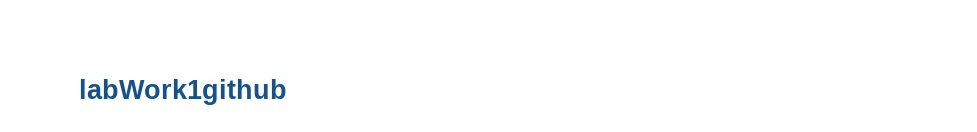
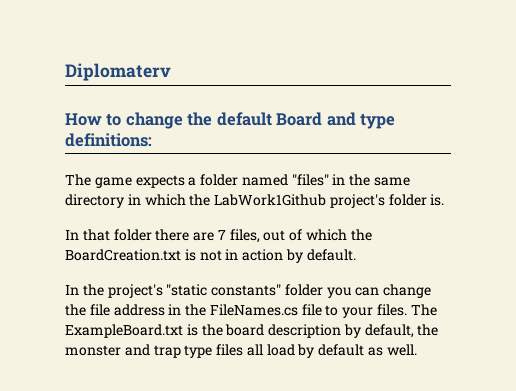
- labWork1github
+ Diplomaterv
+ How to change the default Board and type definitions:
+ The game expects a folder named "files" in the same directory in which the LabWork1Github project's folder is.
+ In that folder there are 7 files, out of which the BoardCreation.txt is not in action by default.
+ In the project's "static constants" folder you can change the file address in the FileNames.cs file to your files. The ExampleBoard.txt is the board description by default, the monster and trap type files all load by default as well.

